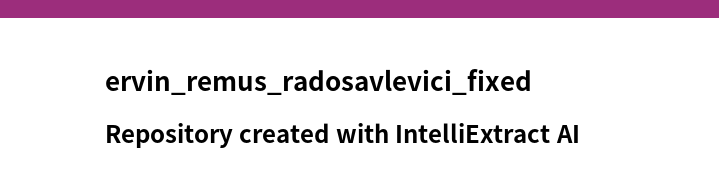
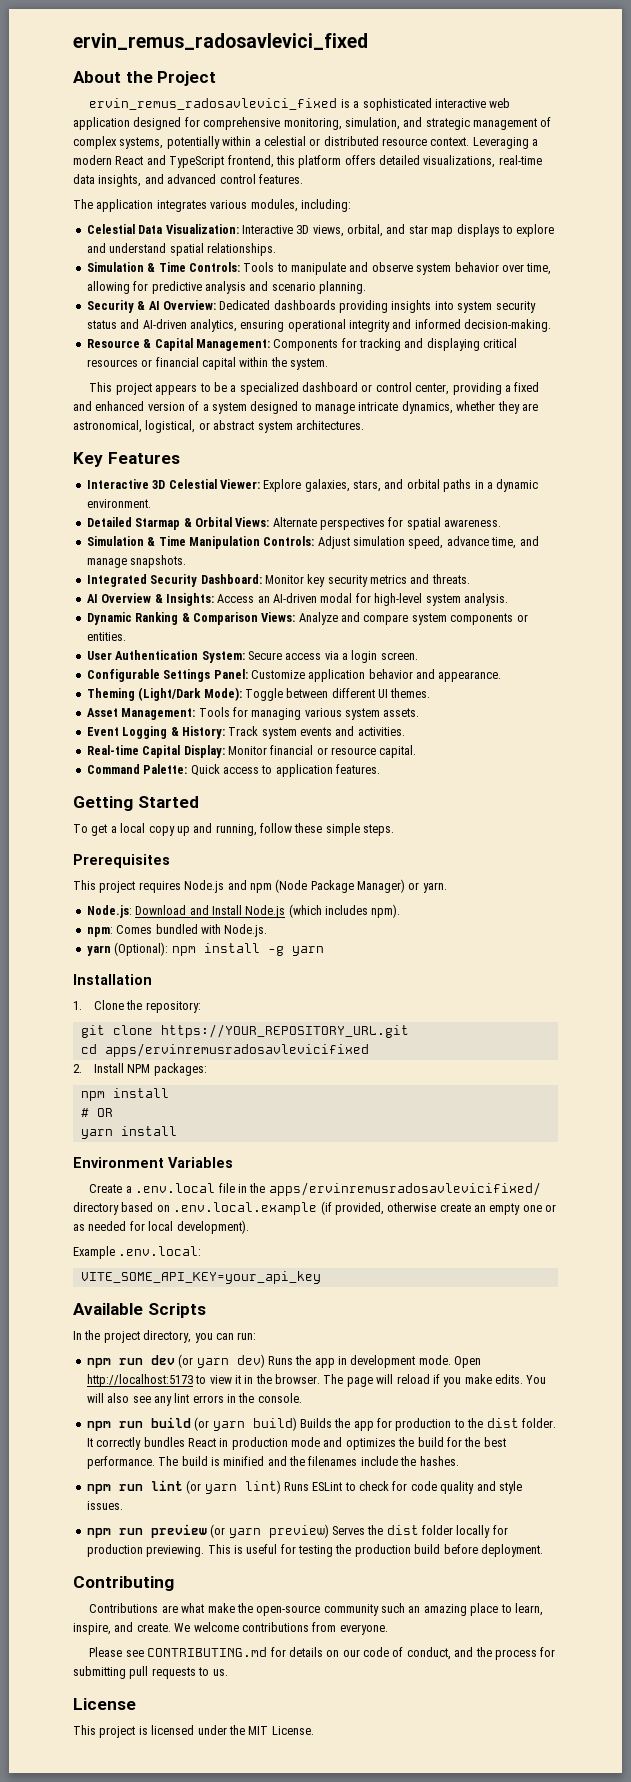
- Repository created with IntelliExtract AI
+ About the Project
+ ervin_remus_radosavlevici_fixed is a sophisticated interactive web application designed for comprehensive monitoring, simulation, and strategic management of complex systems, potentially within a celestial or distributed resource context. Leveraging a modern React and TypeScript frontend, this platform offers detailed visualizations, real-time data insights, and advanced control features.
+ The application integrates various modules, including:
+ Celestial Data Visualization: Interactive 3D views, orbital, and star map displays to explore and understand spatial relationships.
+ Simulation & Time Controls: Tools to manipulate and observe system behavior over time, allowing for predictive analysis and scenario planning.
+ Security & AI Overview: Dedicated dashboards providing insights into system security status and AI-driven analytics, ensuring operational integrity and informed decision-making.
+ Resource & Capital Management: Components for tracking and displaying critical resources or financial capital within the system.
+ This project appears to be a specialized dashboard or control center, providing a fixed and enhanced version of a system designed to manage intricate dynamics, whether they are astronomical, logistical, or abstract system architectures.
+ Key Features
+ Interactive 3D Celestial Viewer: Explore galaxies, stars, and orbital paths in a dynamic environment.
+ Detailed Starmap & Orbital Views: Alternate perspectives for spatial awareness.
+ Simulation & Time Manipulation Controls: Adjust simulation speed, advance time, and manage snapshots.
+ Integrated Security Dashboard: Monitor key security metrics and threats.
+ AI Overview & Insights: Access an AI-driven modal for high-level system analysis.
+ Dynamic Ranking & Comparison Views: Analyze and compare system components or entities.
+ User Authentication System: Secure access via a login screen.
+ Configurable Settings Panel: Customize application behavior and appearance.
+ Theming (Light/Dark Mode): Toggle between different UI themes.
+ Asset Management: Tools for managing various system assets.
+ Event Logging & History: Track system events and activities.
+ Real-time Capital Display: Monitor financial or resource capital.
+ Command Palette: Quick access to application features.
+ Getting Started
+ To get a local copy up and running, follow these simple steps.
+ Prerequisites
+ This project requires Node.js and npm (Node Package Manager) or yarn.
+ Node.js: Download and Install Node.js (which includes npm).
+ npm: Comes bundled with Node.js.
+ yarn (Optional): npm install -g yarn
+ Installation
+ 1. Clone the repository:
+ git clone https://YOUR_REPOSITORY_URL.git
+ cd apps/ervinremusradosavlevicifixed
+ 2. Install NPM packages:
+ npm install
+ # OR
+ yarn install
+ Environment Variables
+ Create a .env.local file in the apps/ervinremusradosavlevicifixed/ directory based on .env.local.example (if provided, otherwise create an empty one or as needed for local development).
+ Example .env.local:
+ VITE_SOME_API_KEY=your_api_key
+ Available Scripts
+ In the project directory, you can run:
+ npm run dev (or yarn dev) Runs the app in development mode. Open http://localhost:5173 to view it in the browser. The page will reload if you make edits. You will also see any lint errors in the console.
+ npm run build (or yarn build) Builds the app for production to the dist folder. It correctly bundles React in production mode and optimizes the build for the best performance. The build is minified and the filenames include the hashes.
+ npm run lint (or yarn lint) Runs ESLint to check for code quality and style issues.
+ npm run preview (or yarn preview) Serves the dist folder locally for production previewing. This is useful for testing the production build before deployment.
+ Contributing
+ Contributions are what make the open-source community such an amazing place to learn, inspire, and create. We welcome contributions from everyone.
+ Please see CONTRIBUTING.md for details on our code of conduct, and the process for submitting pull requests to us.
+ License
+ This project is licensed under the MIT License.

